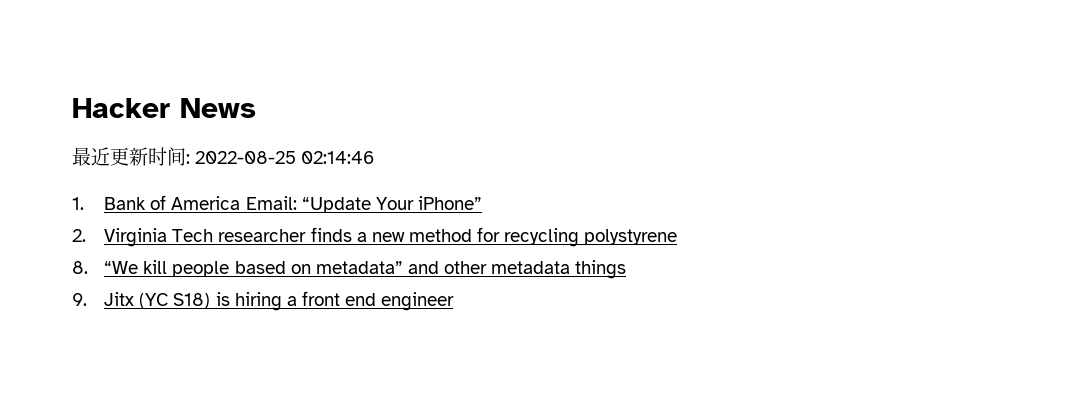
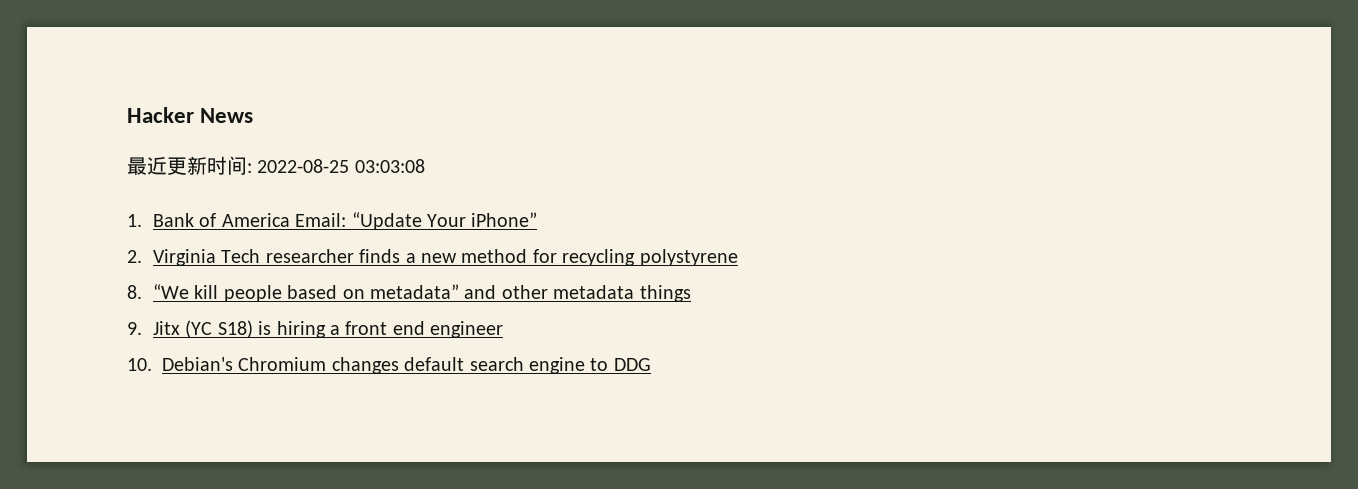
- 最近更新时间: 2022-08-25 02:14:46
+ 最近更新时间: 2022-08-25 03:03:08
+ 10. Debian's Chromium changes default search engine to DDG

